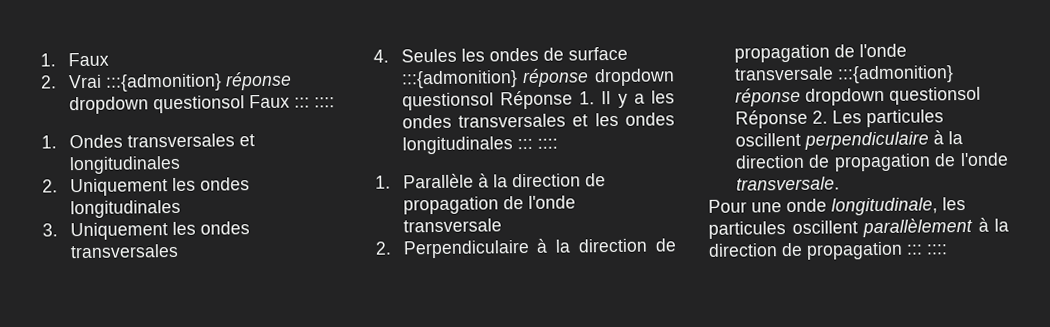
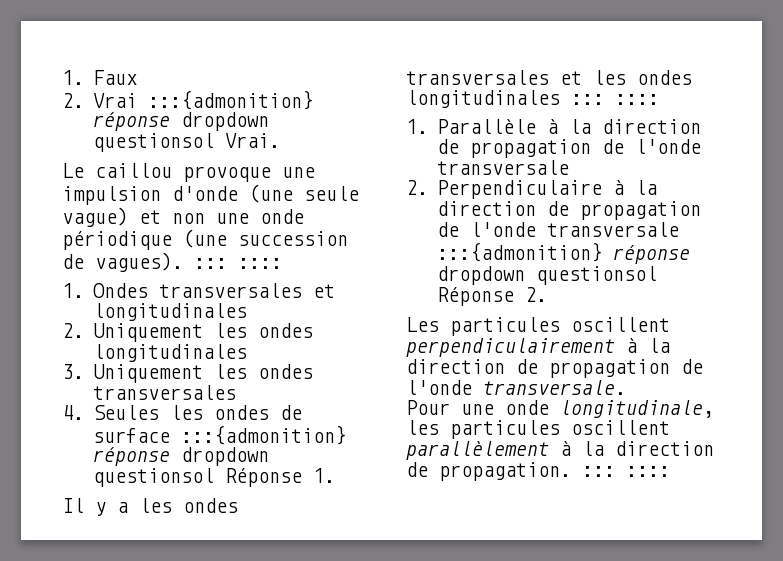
- 2. Vrai :::{admonition} réponse dropdown questionsol Faux ::: ::::
+ 2. Vrai :::{admonition} réponse dropdown questionsol Vrai.
+ Le caillou provoque une impulsion d'onde (une seule vague) et non une onde périodique (une succession de vagues). ::: ::::
- 4. Seules les ondes de surface :::{admonition} réponse dropdown questionsol Réponse 1. Il y a les ondes transversales et les ondes longitudinales ::: ::::
+ 4. Seules les ondes de surface :::{admonition} réponse dropdown questionsol Réponse 1.
+ Il y a les ondes transversales et les ondes longitudinales ::: ::::
- 2. Perpendiculaire à la direction de propagation de l'onde transversale :::{admonition} réponse dropdown questionsol Réponse 2. Les particules oscillent perpendiculaire à la direction de propagation de l'onde transversale.
+ 2. Perpendiculaire à la direction de propagation de l'onde transversale :::{admonition} réponse dropdown questionsol Réponse 2.
+ Les particules oscillent perpendiculairement à la direction de propagation de l'onde transversale.
- Pour une onde longitudinale, les particules oscillent parallèlement à la direction de propagation ::: ::::
+ Pour une onde longitudinale, les particules oscillent parallèlement à la direction de propagation. ::: ::::

